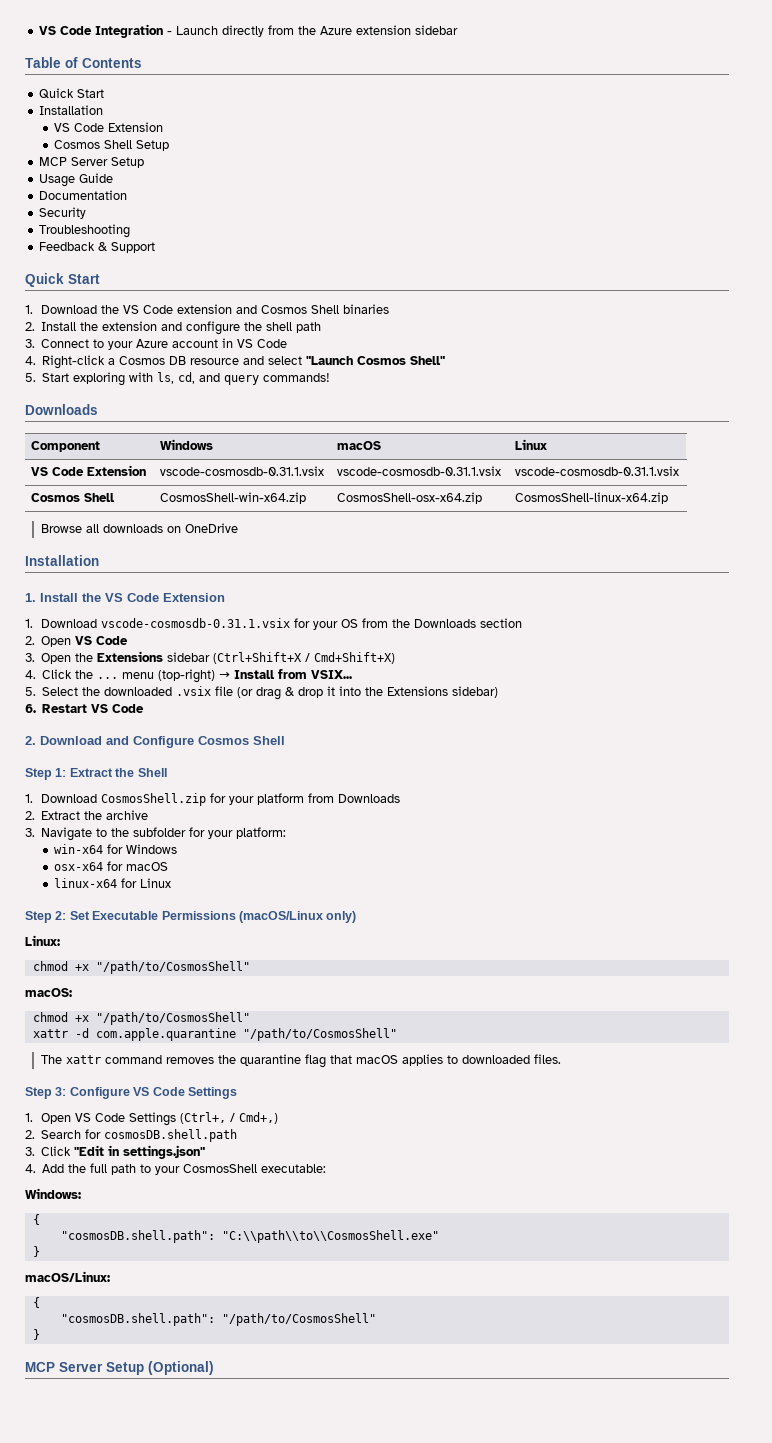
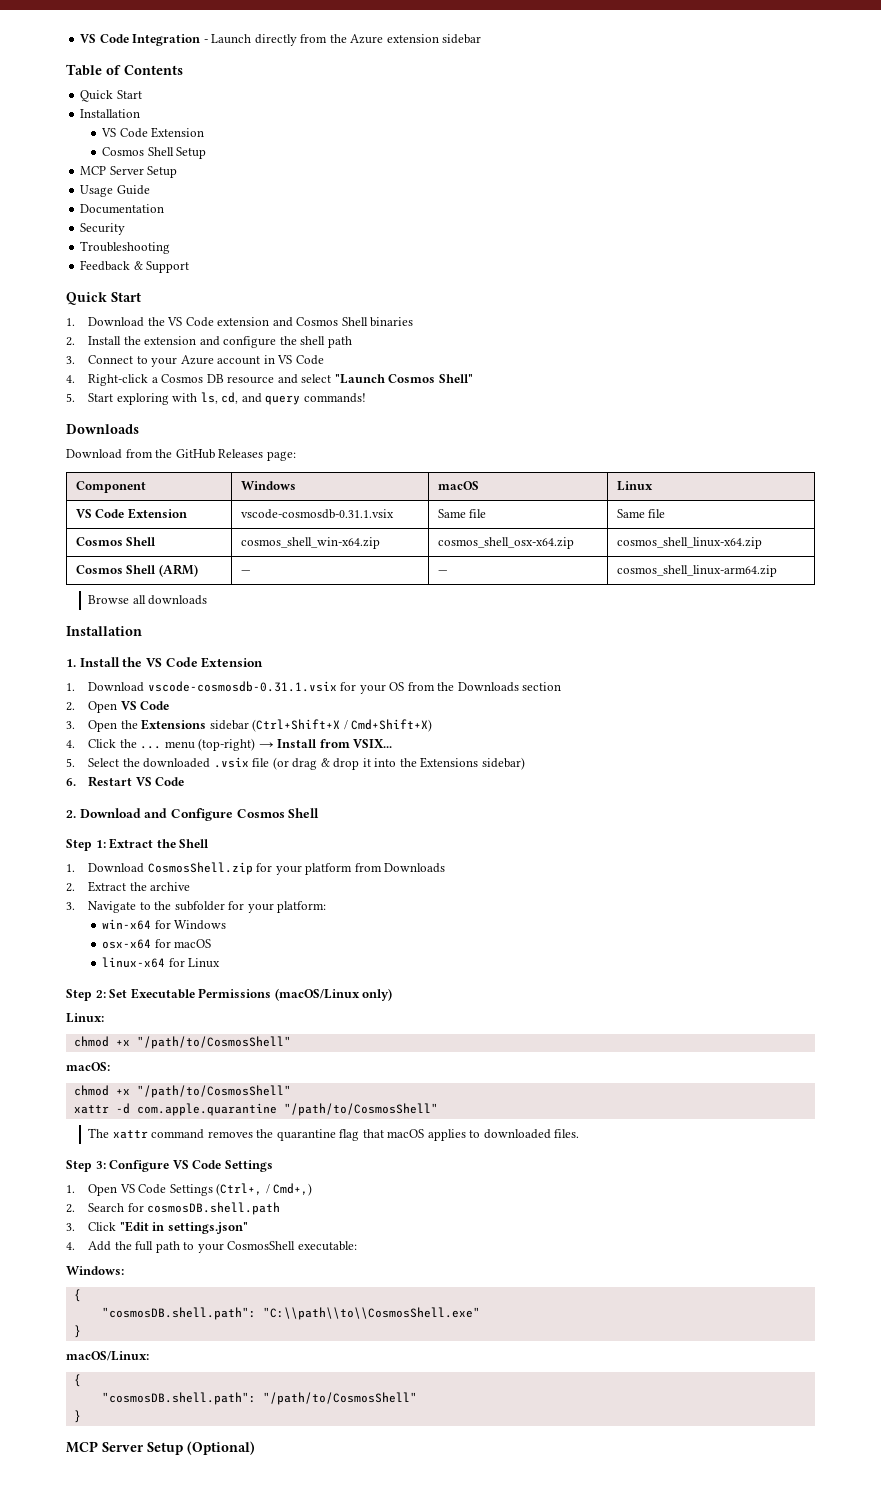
+ Download from the GitHub Releases page:
- VS Code Extension | vscode-cosmosdb-0.31.1.vsix | vscode-cosmosdb-0.31.1.vsix | vscode-cosmosdb-0.31.1.vsix
- Cosmos Shell | CosmosShell-win-x64.zip | CosmosShell-osx-x64.zip | CosmosShell-linux-x64.zip
+ VS Code Extension | vscode-cosmosdb-0.31.1.vsix | Same file | Same file
+ Cosmos Shell | cosmos_shell_win-x64.zip | cosmos_shell_osx-x64.zip | cosmos_shell_linux-x64.zip
+ Cosmos Shell (ARM) | — | — | cosmos_shell_linux-arm64.zip
- Browse all downloads on OneDrive
+ Browse all downloads

